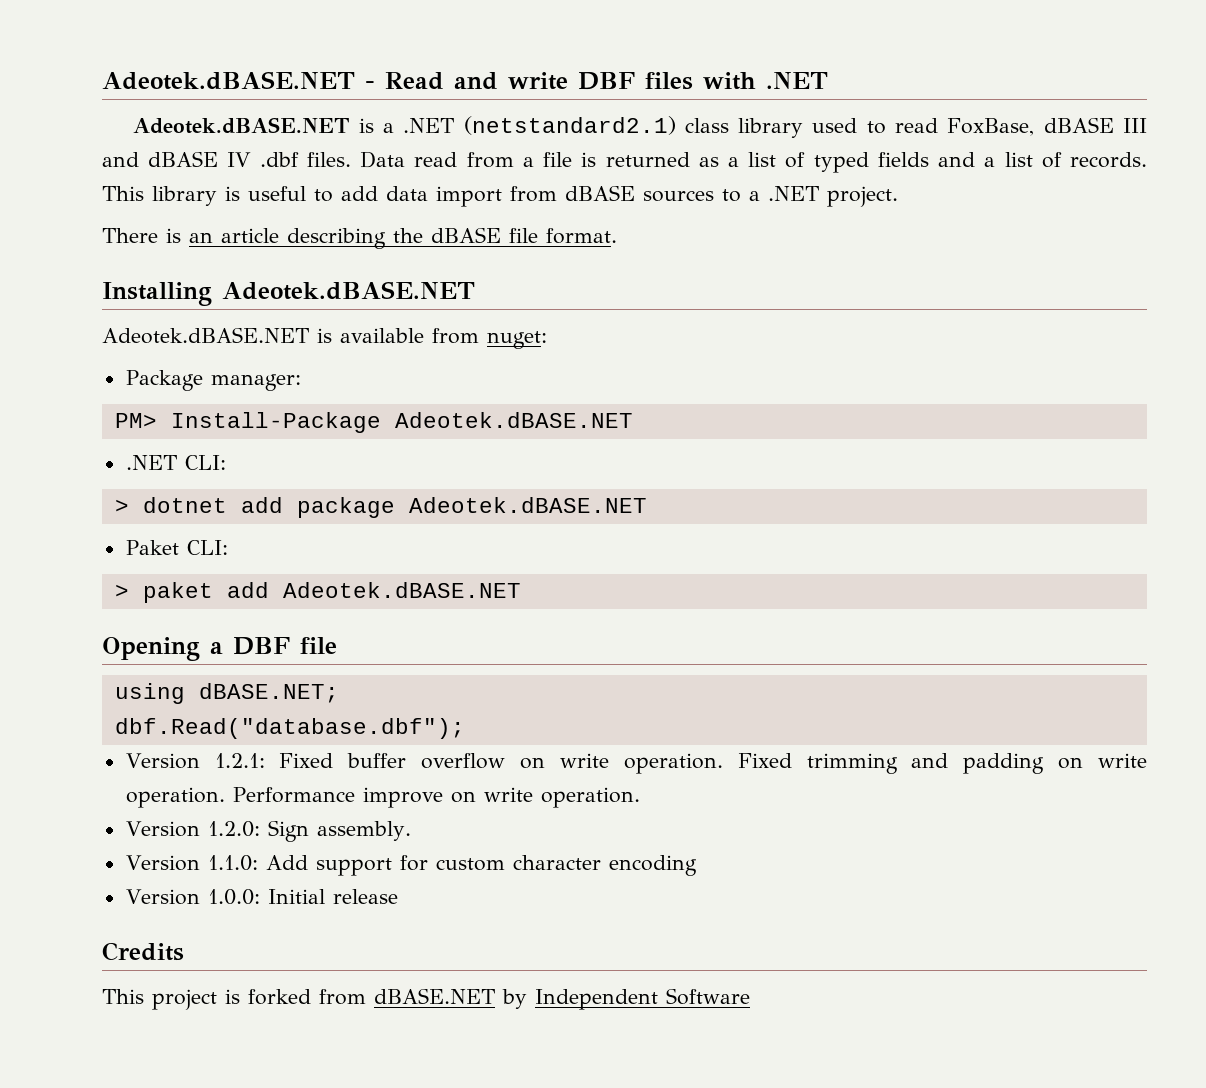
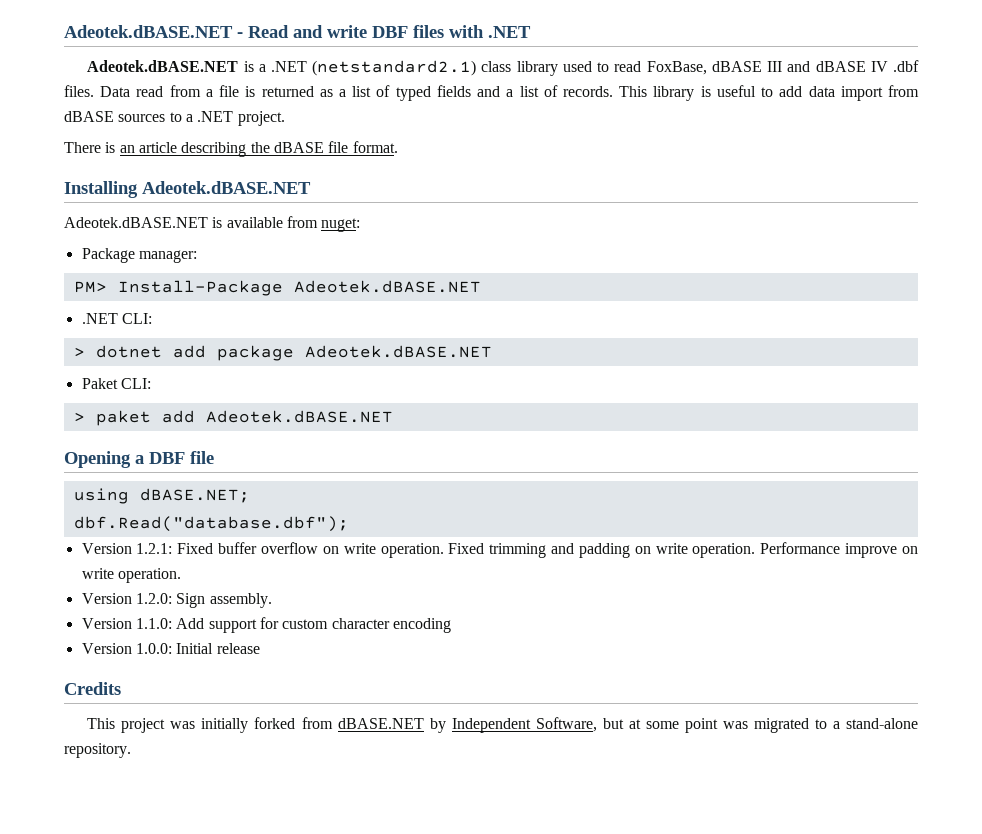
- This project is forked from dBASE.NET by Independent Software
+ This project was initially forked from dBASE.NET by Independent Software, but at some point was migrated to a stand-alone repository.

